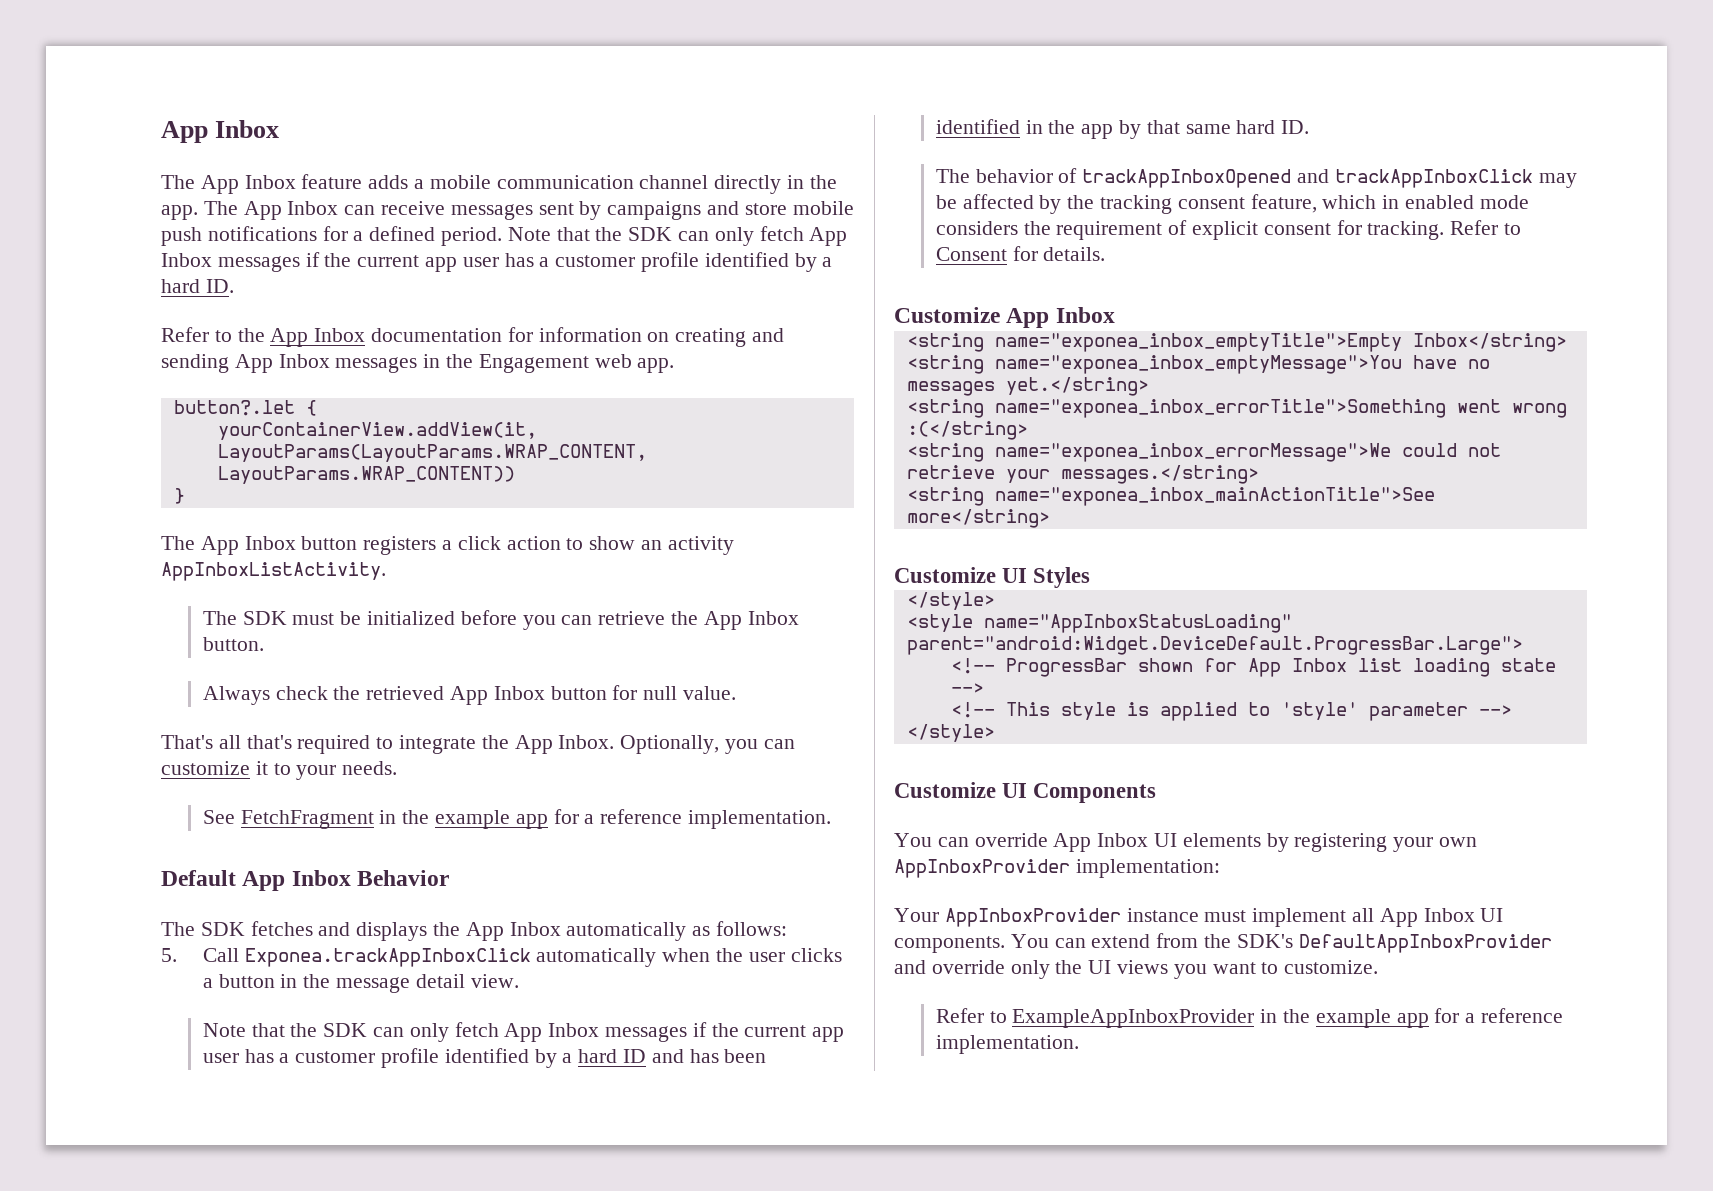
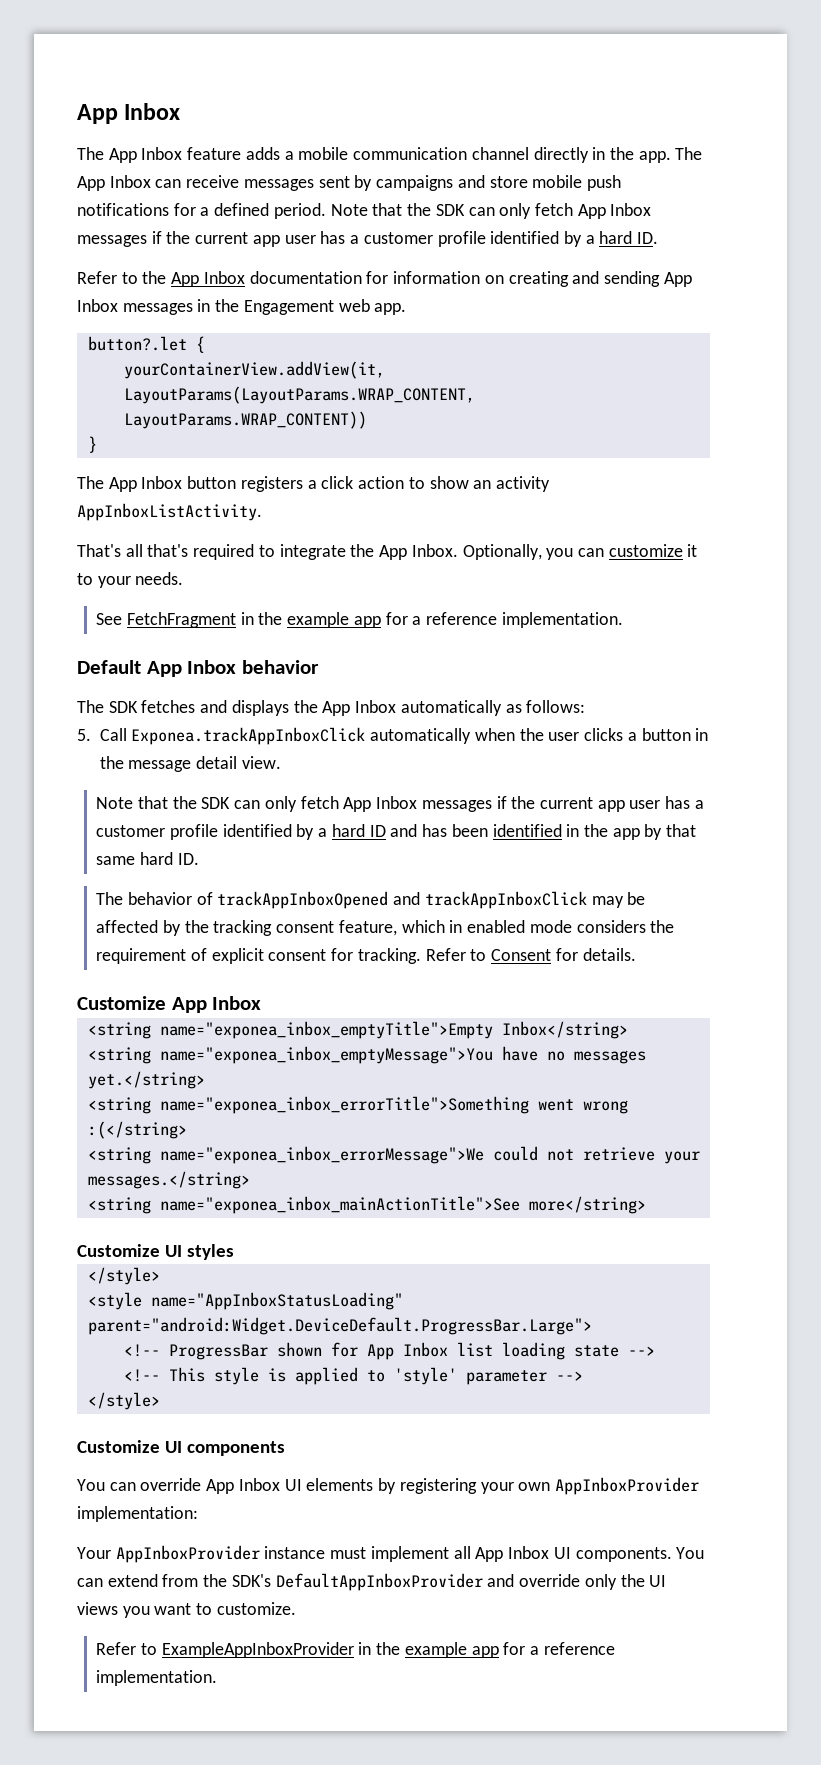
- The SDK must be initialized before you can retrieve the App Inbox button.
- Always check the retrieved App Inbox button for null value.
- Default App Inbox Behavior
+ Default App Inbox behavior
- Customize UI Styles
+ Customize UI styles
- Customize UI Components
+ Customize UI components

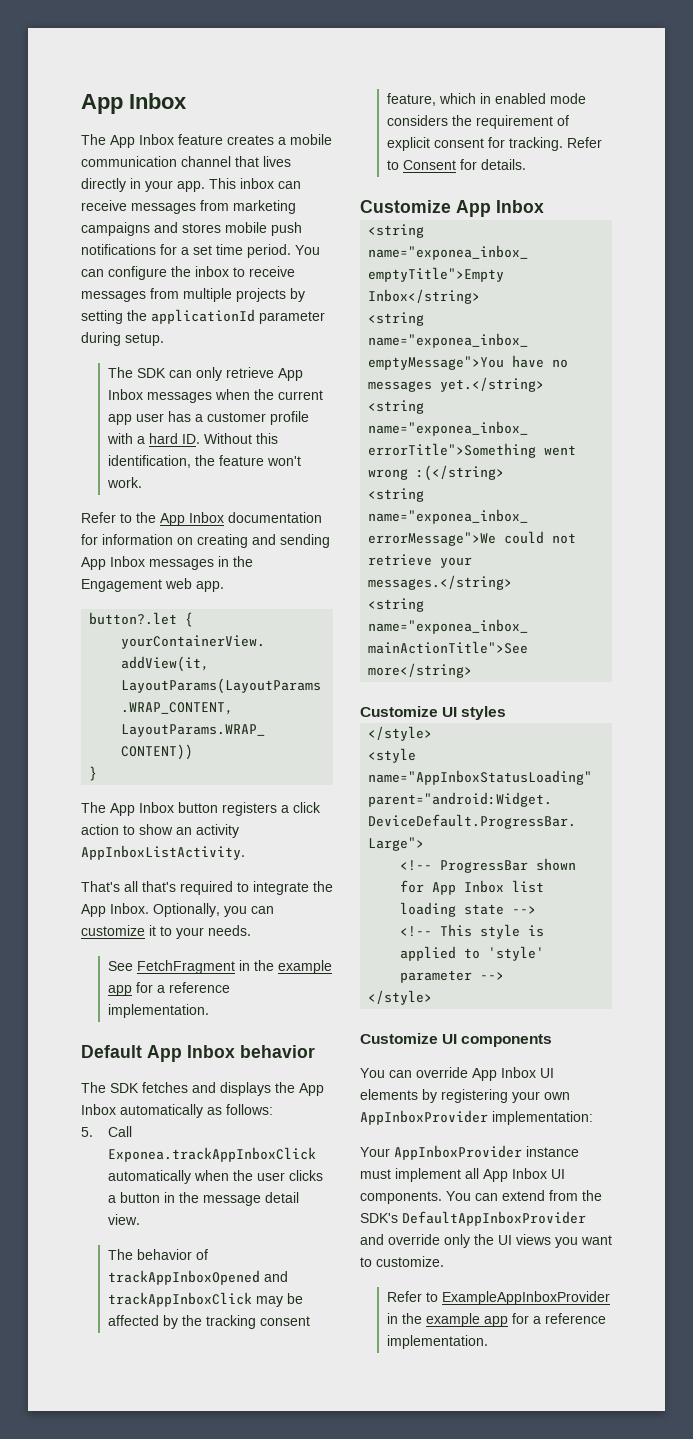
- The App Inbox feature adds a mobile communication channel directly in the app. The App Inbox can receive messages sent by campaigns and store mobile push notifications for a defined period. Note that the SDK can only fetch App Inbox messages if the current app user has a customer profile identified by a hard ID.
+ The App Inbox feature creates a mobile communication channel that lives directly in your app. This inbox can receive messages from marketing campaigns and stores mobile push notifications for a set time period. You can configure the inbox to receive messages from multiple projects by setting the applicationId parameter during setup.
+ The SDK can only retrieve App Inbox messages when the current app user has a customer profile with a hard ID. Without this identification, the feature won't work.
- Note that the SDK can only fetch App Inbox messages if the current app user has a customer profile identified by a hard ID and has been identified in the app by that same hard ID.

